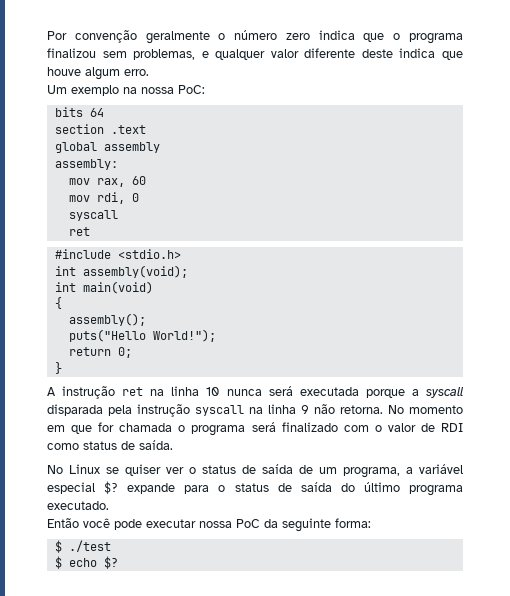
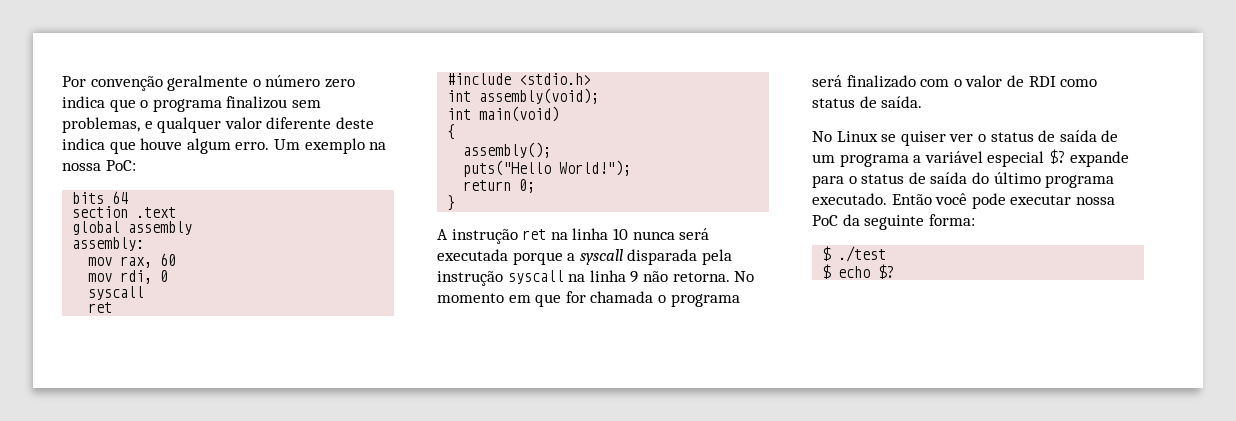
- Por convenção geralmente o número zero indica que o programa finalizou sem problemas, e qualquer valor diferente deste indica que houve algum erro.
- Um exemplo na nossa PoC:
+ Por convenção geralmente o número zero indica que o programa finalizou sem problemas, e qualquer valor diferente deste indica que houve algum erro. Um exemplo na nossa PoC:
- No Linux se quiser ver o status de saída de um programa, a variável especial $? expande para o status de saída do último programa executado.
- Então você pode executar nossa PoC da seguinte forma:
+ No Linux se quiser ver o status de saída de um programa a variável especial $? expande para o status de saída do último programa executado. Então você pode executar nossa PoC da seguinte forma:

